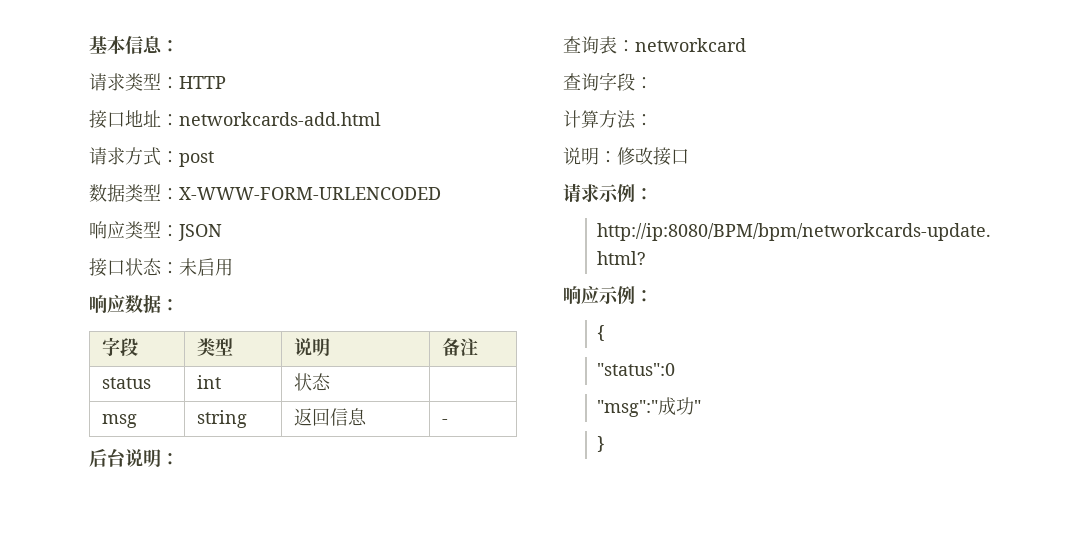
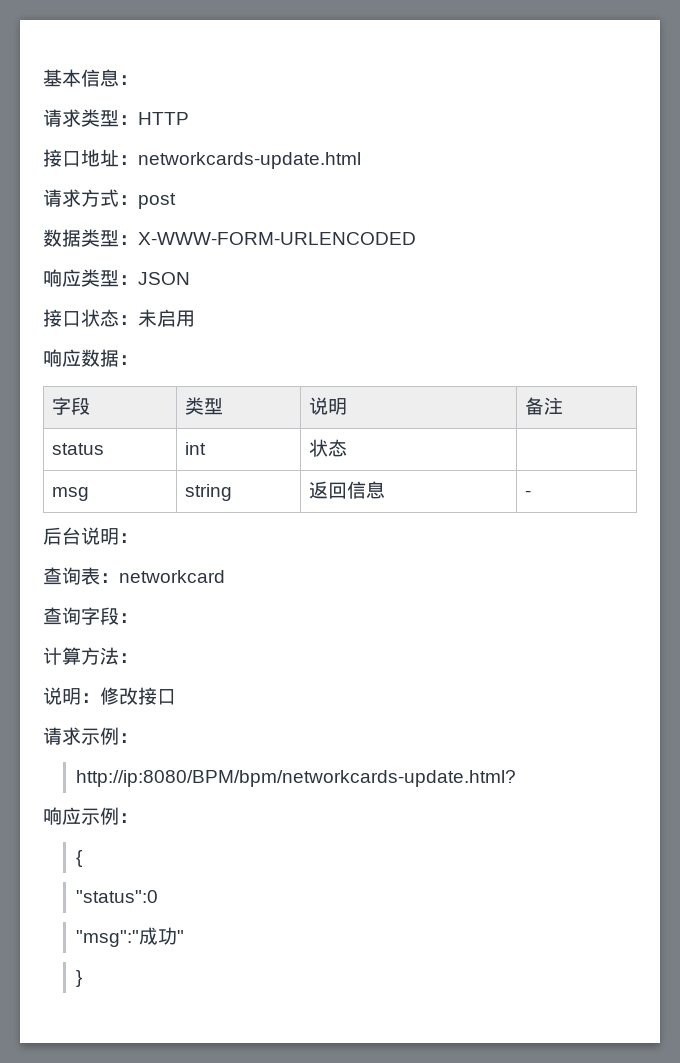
- 接口地址：networkcards-add.html
+ 接口地址：networkcards-update.html

